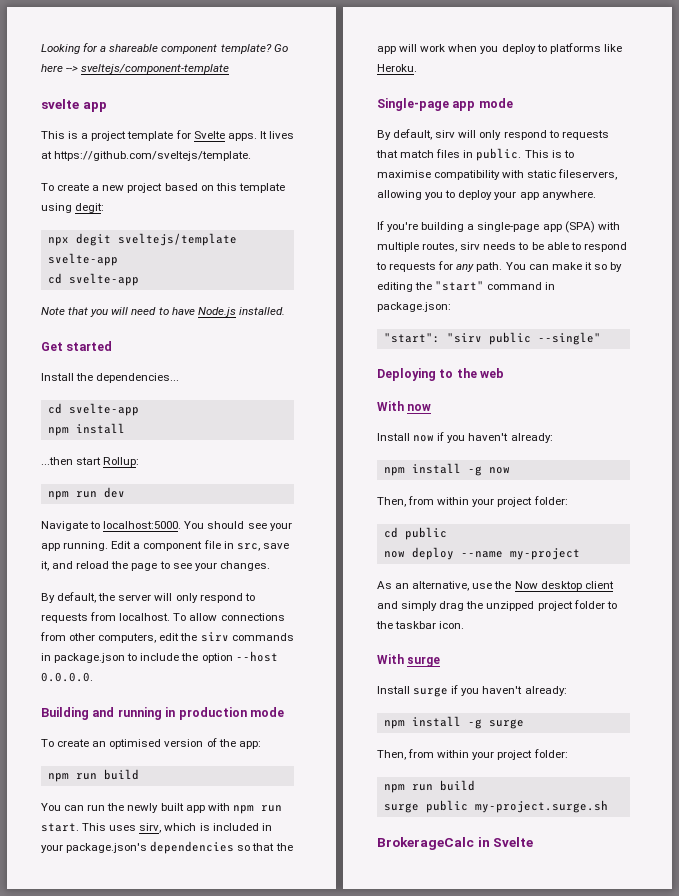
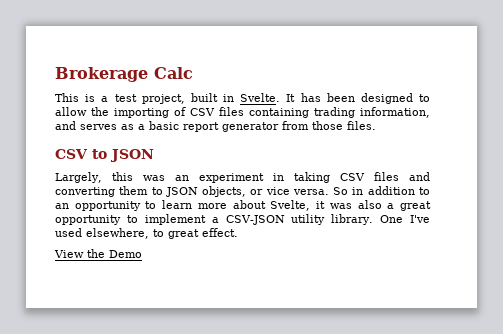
- Looking for a shareable component template? Go here --> sveltejs/component-template
- svelte app
- This is a project template for Svelte apps. It lives at https://github.com/sveltejs/template.
- To create a new project based on this template using degit:
- npx degit sveltejs/template svelte-app
- cd svelte-app
- Note that you will need to have Node.js installed.
- Get started
- Install the dependencies...
- cd svelte-app
- npm install
- ...then start Rollup:
- npm run dev
- Navigate to localhost:5000. You should see your app running. Edit a component file in src, save it, and reload the page to see your changes.
- By default, the server will only respond to requests from localhost. To allow connections from other computers, edit the sirv commands in package.json to include the option --host 0.0.0.0.
- Building and running in production mode
- To create an optimised version of the app:
- npm run build
- You can run the newly built app with npm run start. This uses sirv, which is included in your package.json's dependencies so that the app will work when you deploy to platforms like Heroku.
- Single-page app mode
- By default, sirv will only respond to requests that match files in public. This is to maximise compatibility with static fileservers, allowing you to deploy your app anywhere.
- If you're building a single-page app (SPA) with multiple routes, sirv needs to be able to respond to requests for any path. You can make it so by editing the "start" command in package.json:
- "start": "sirv public --single"
- Deploying to the web
- With now
- Install now if you haven't already:
- npm install -g now
- Then, from within your project folder:
- cd public
- now deploy --name my-project
- As an alternative, use the Now desktop client and simply drag the unzipped project folder to the taskbar icon.
- With surge
- Install surge if you haven't already:
- npm install -g surge
- Then, from within your project folder:
- npm run build
- surge public my-project.surge.sh
- BrokerageCalc in Svelte
+ Brokerage Calc
+ This is a test project, built in Svelte. It has been designed to allow the importing of CSV files containing trading information, and serves as a basic report generator from those files.
+ CSV to JSON
+ Largely, this was an experiment in taking CSV files and converting them to JSON objects, or vice versa. So in addition to an opportunity to learn more about Svelte, it was also a great opportunity to implement a CSV-JSON utility library. One I've used elsewhere, to great effect.
+ View the Demo

